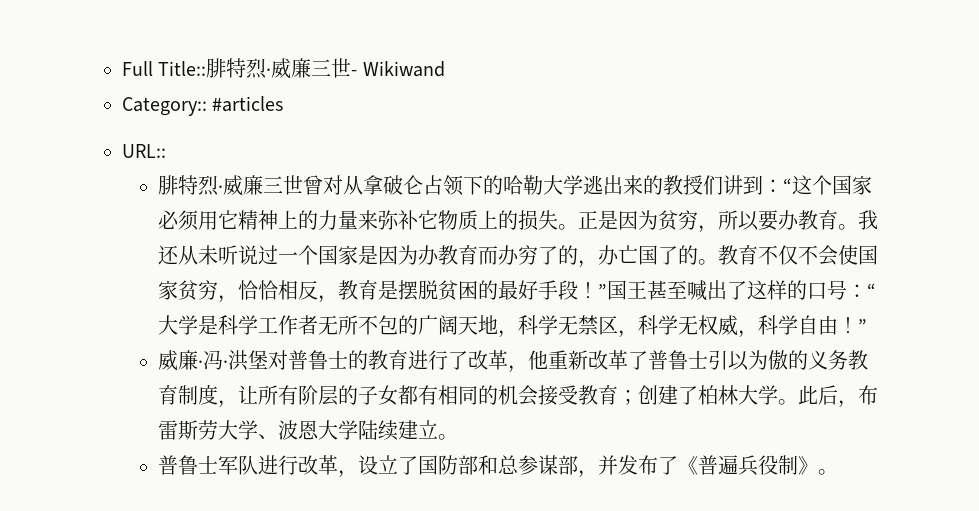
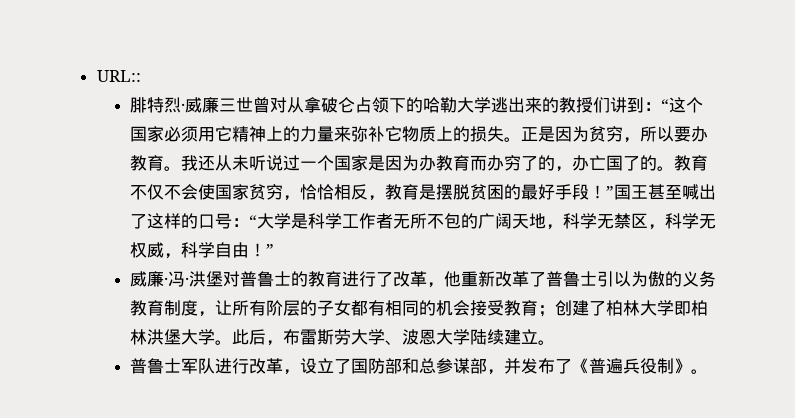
- Full Title::腓特烈·威廉三世- Wikiwand
- Category:: #articles
- 威廉·冯·洪堡对普鲁士的教育进行了改革，他重新改革了普鲁士引以为傲的义务教育制度，让所有阶层的子女都有相同的机会接受教育；创建了柏林大学。
+ 威廉·冯·洪堡对普鲁士的教育进行了改革，他重新改革了普鲁士引以为傲的义务教育制度，让所有阶层的子女都有相同的机会接受教育；创建了柏林大学即柏林洪堡大学。

